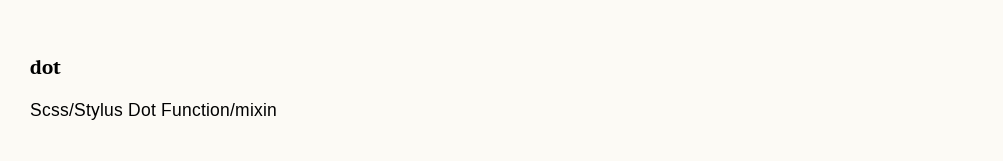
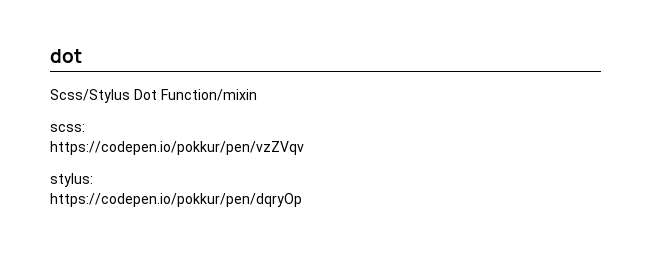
+ scss:
+ https://codepen.io/pokkur/pen/vzZVqv
+ stylus:
+ https://codepen.io/pokkur/pen/dqryOp

